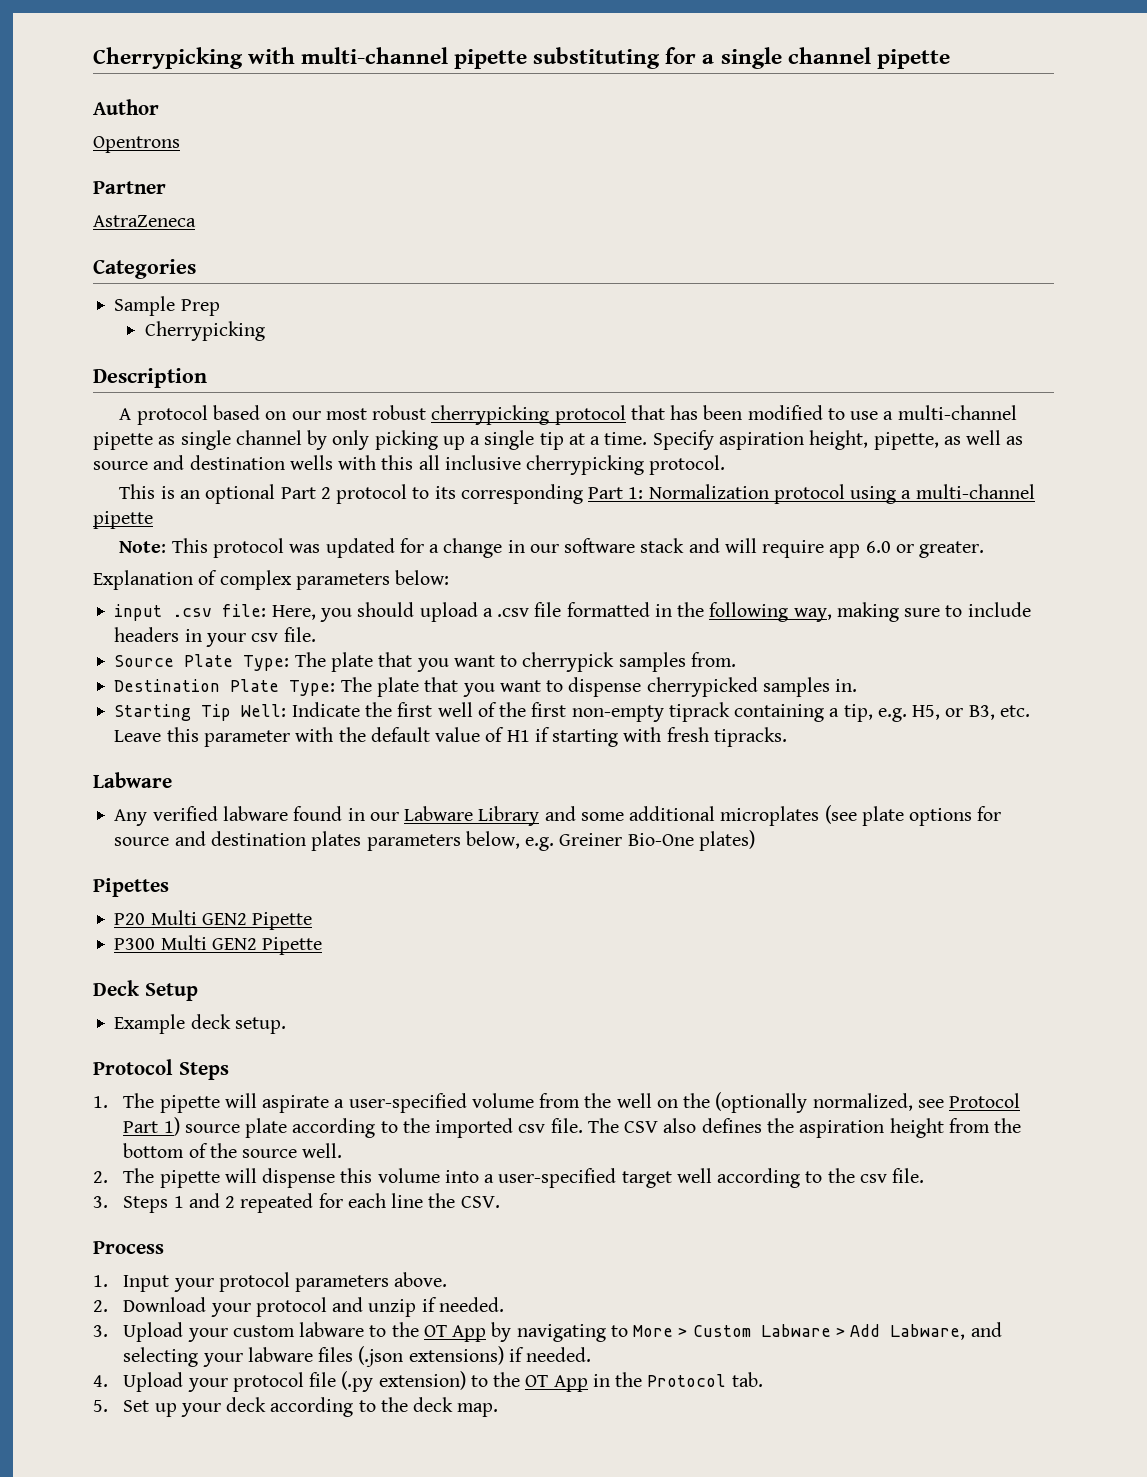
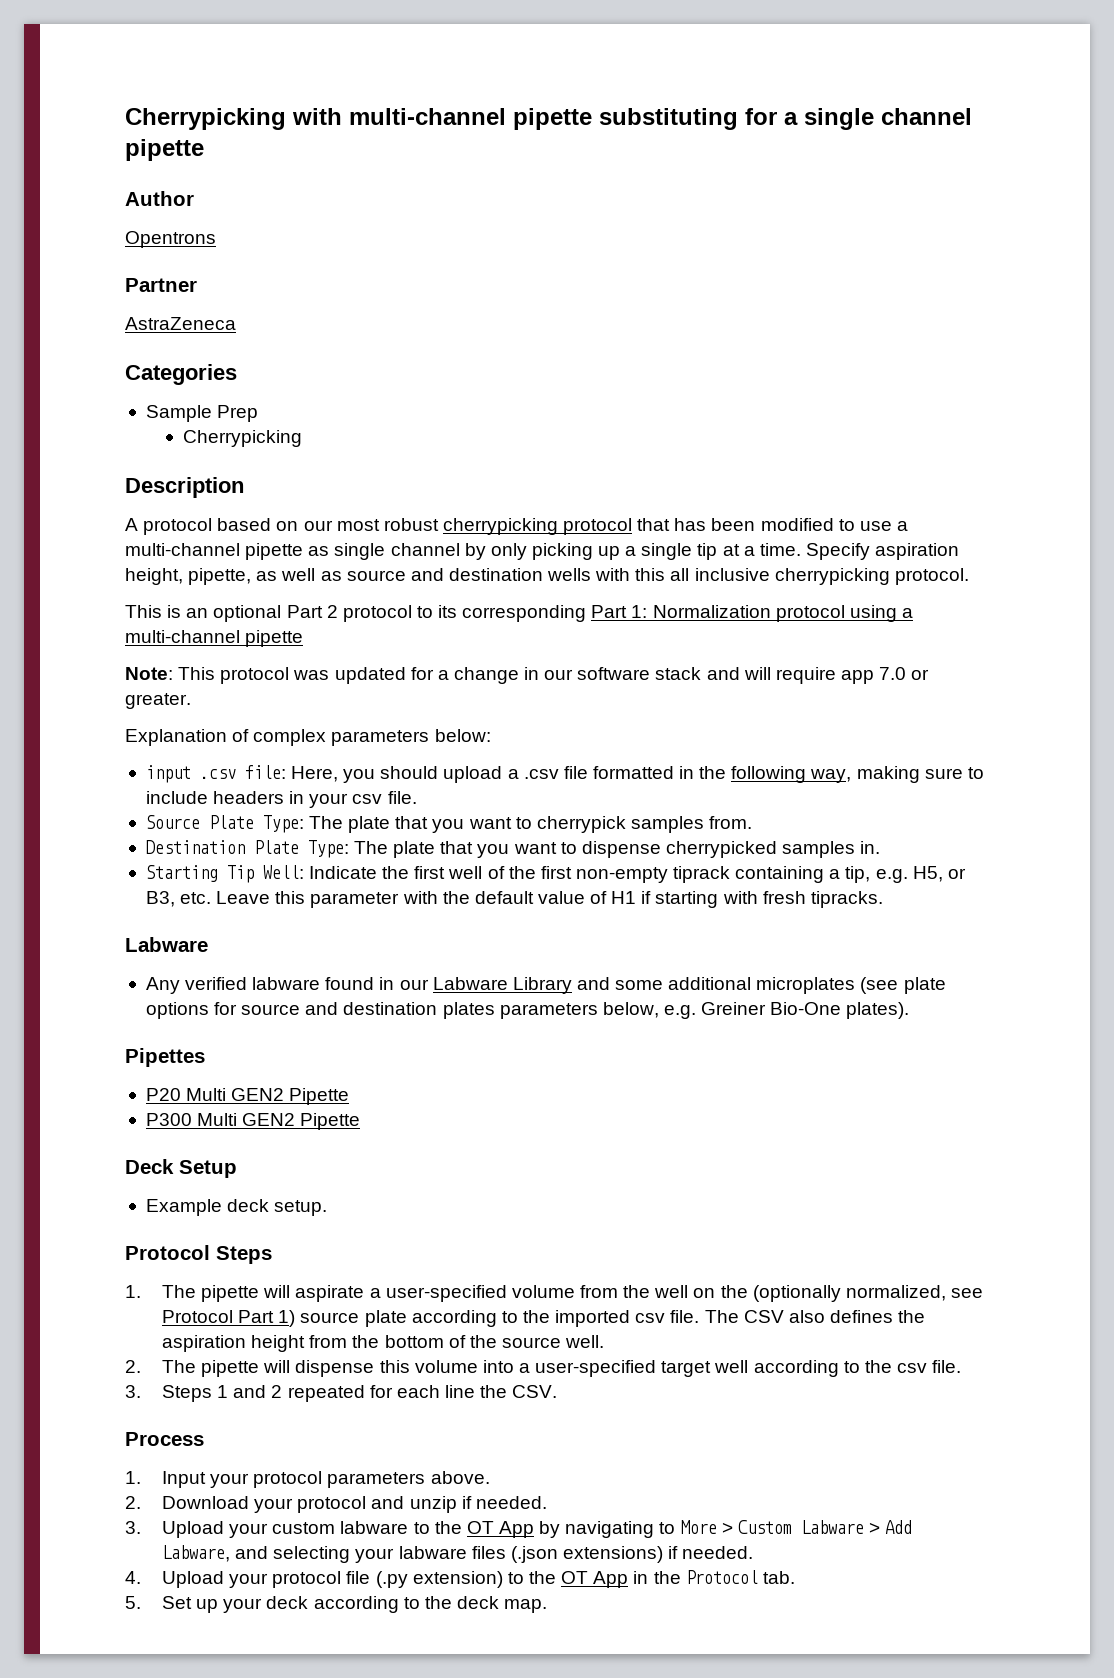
- Note: This protocol was updated for a change in our software stack and will require app 6.0 or greater.
+ Note: This protocol was updated for a change in our software stack and will require app 7.0 or greater.
- Any verified labware found in our Labware Library and some additional microplates (see plate options for source and destination plates parameters below, e.g. Greiner Bio-One plates)
+ Any verified labware found in our Labware Library and some additional microplates (see plate options for source and destination plates parameters below, e.g. Greiner Bio-One plates).

